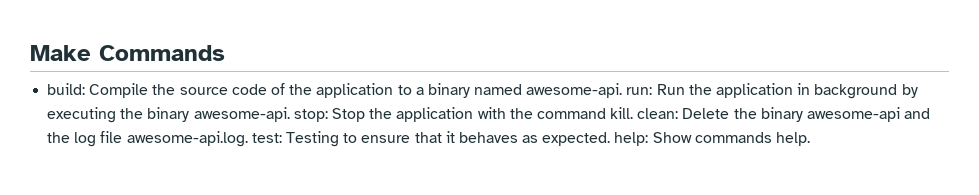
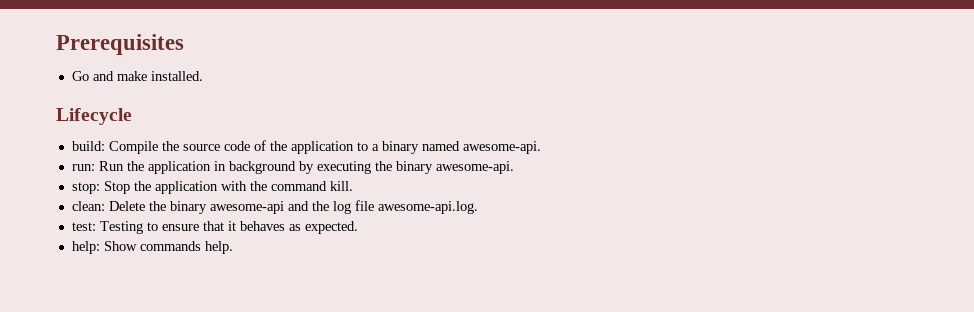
- Make Commands
+ Prerequisites
+ Go and make installed.
+ Lifecycle
- build: Compile the source code of the application to a binary named awesome-api. run: Run the application in background by executing the binary awesome-api. stop: Stop the application with the command kill. clean: Delete the binary awesome-api and the log file awesome-api.log. test: Testing to ensure that it behaves as expected. help: Show commands help.
+ build: Compile the source code of the application to a binary named awesome-api.
+ run: Run the application in background by executing the binary awesome-api.
+ stop: Stop the application with the command kill.
+ clean: Delete the binary awesome-api and the log file awesome-api.log.
+ test: Testing to ensure that it behaves as expected.
+ help: Show commands help.

